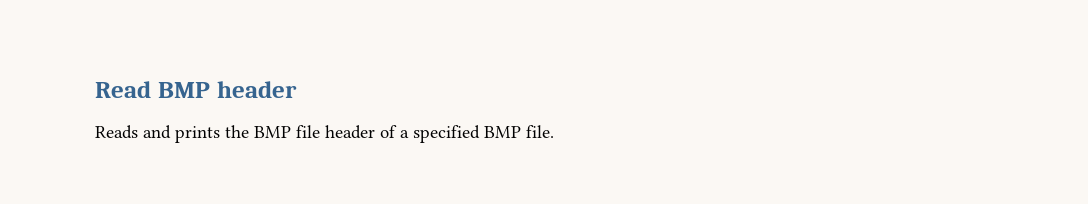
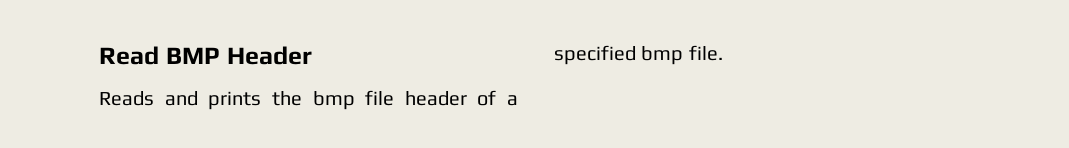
- Read BMP header
+ Read BMP Header
- Reads and prints the BMP file header of a specified BMP file.
+ Reads and prints the bmp file header of a specified bmp file.

